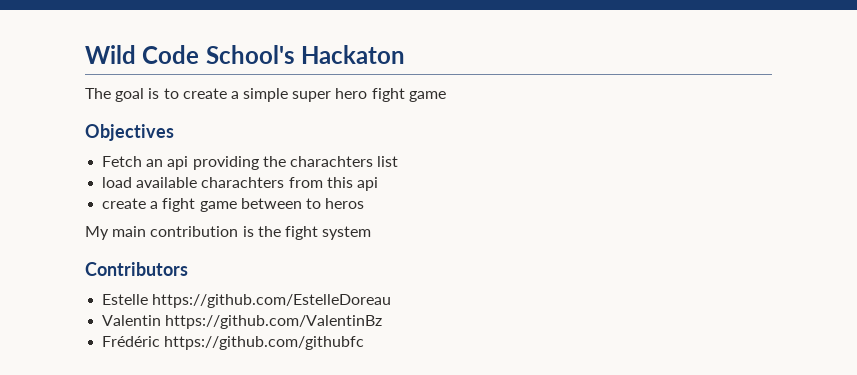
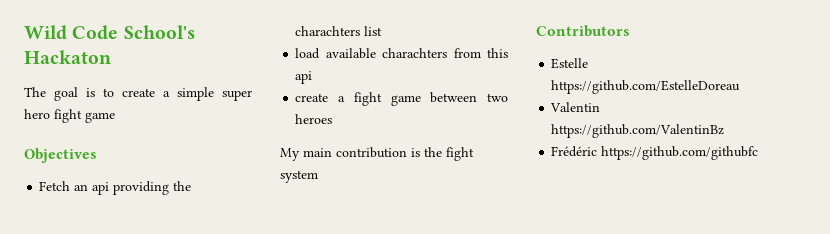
- create a fight game between to heros
+ create a fight game between two heroes

